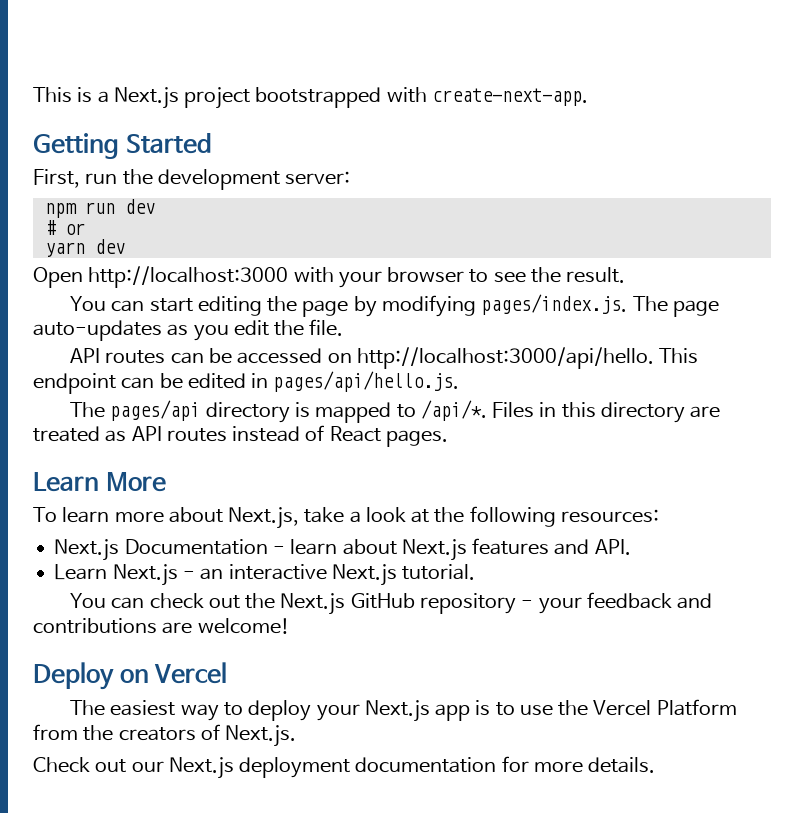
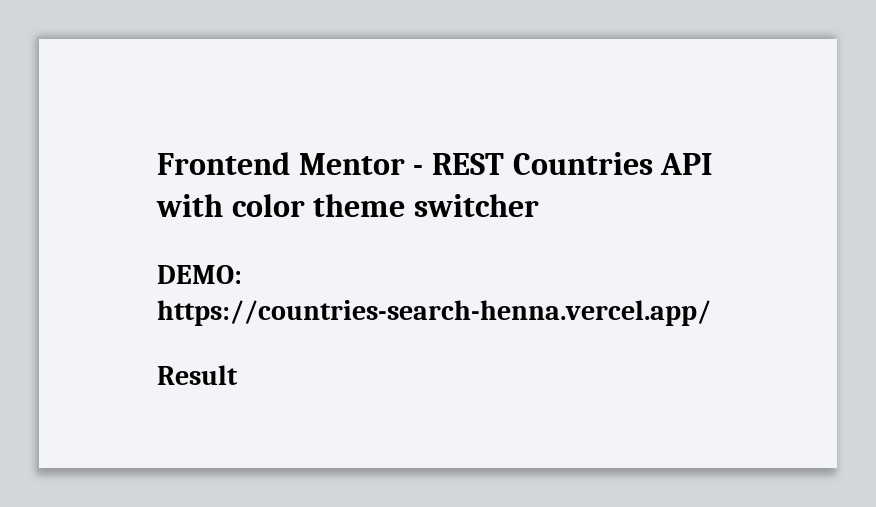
- This is a Next.js project bootstrapped with create-next-app.
- Getting Started
- First, run the development server:
- npm run dev
- # or
- yarn dev
- Open http://localhost:3000 with your browser to see the result.
- You can start editing the page by modifying pages/index.js. The page auto-updates as you edit the file.
- API routes can be accessed on http://localhost:3000/api/hello. This endpoint can be edited in pages/api/hello.js.
- The pages/api directory is mapped to /api/*. Files in this directory are treated as API routes instead of React pages.
- Learn More
- To learn more about Next.js, take a look at the following resources:
- Next.js Documentation - learn about Next.js features and API.
- Learn Next.js - an interactive Next.js tutorial.
- You can check out the Next.js GitHub repository - your feedback and contributions are welcome!
- Deploy on Vercel
- The easiest way to deploy your Next.js app is to use the Vercel Platform from the creators of Next.js.
- Check out our Next.js deployment documentation for more details.
+ Frontend Mentor - REST Countries API with color theme switcher
+ DEMO: https://countries-search-henna.vercel.app/
+ Result

